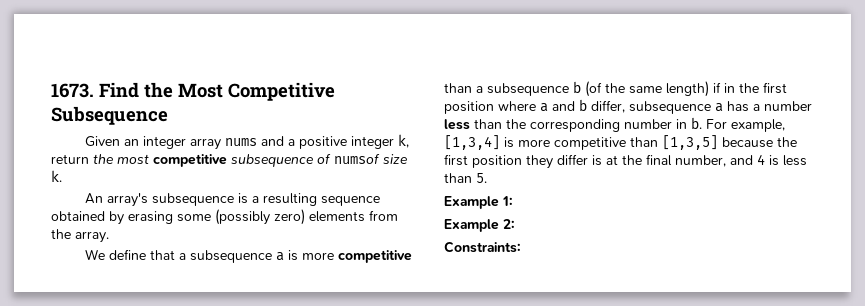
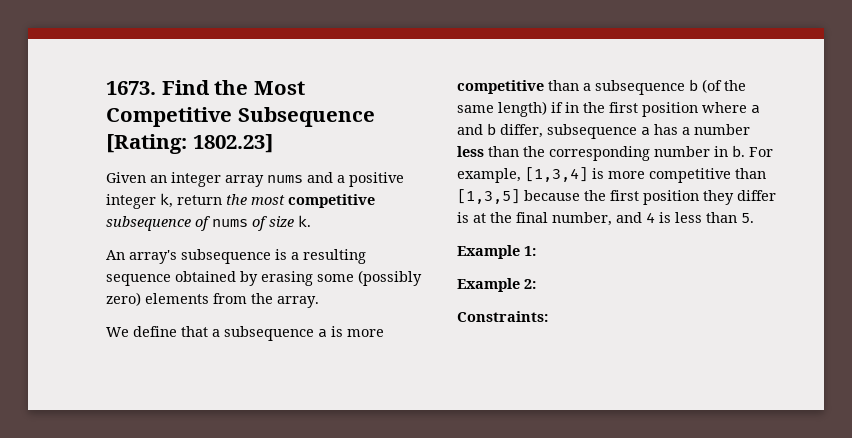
- Find the Most Competitive Subsequence
+ Find the Most Competitive Subsequence [Rating: 1802.23]
- Given an integer array nums and a positive integer k, return the most competitive subsequence of numsof size k.
+ Given an integer array nums and a positive integer k, return the most competitive subsequence of nums of size k.

